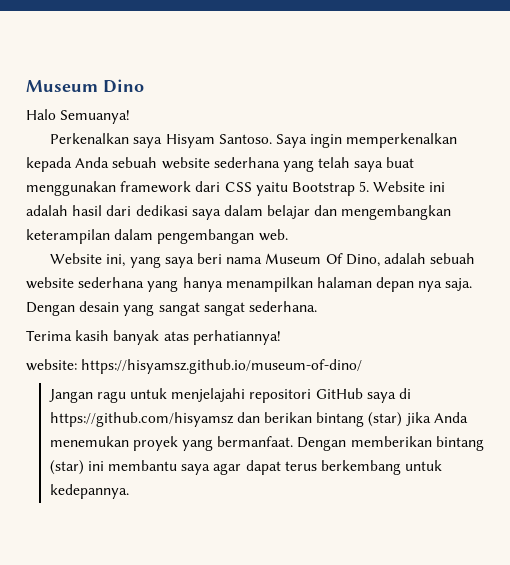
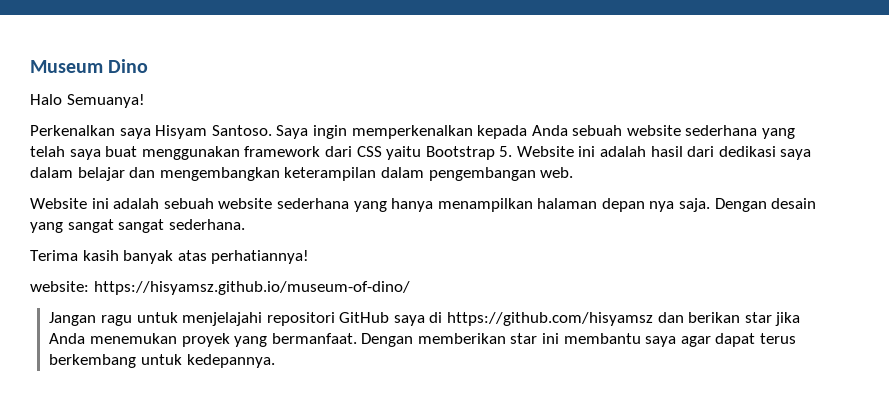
- Website ini, yang saya beri nama Museum Of Dino, adalah sebuah website sederhana yang hanya menampilkan halaman depan nya saja.
+ Website ini adalah sebuah website sederhana yang hanya menampilkan halaman depan nya saja.
- Jangan ragu untuk menjelajahi repositori GitHub saya di https://github.com/hisyamsz dan berikan bintang (star) jika Anda menemukan proyek yang bermanfaat.
+ Jangan ragu untuk menjelajahi repositori GitHub saya di https://github.com/hisyamsz dan berikan star jika Anda menemukan proyek yang bermanfaat.
- Dengan memberikan bintang (star) ini membantu saya agar dapat terus berkembang untuk kedepannya.
+ Dengan memberikan star ini membantu saya agar dapat terus berkembang untuk kedepannya.

